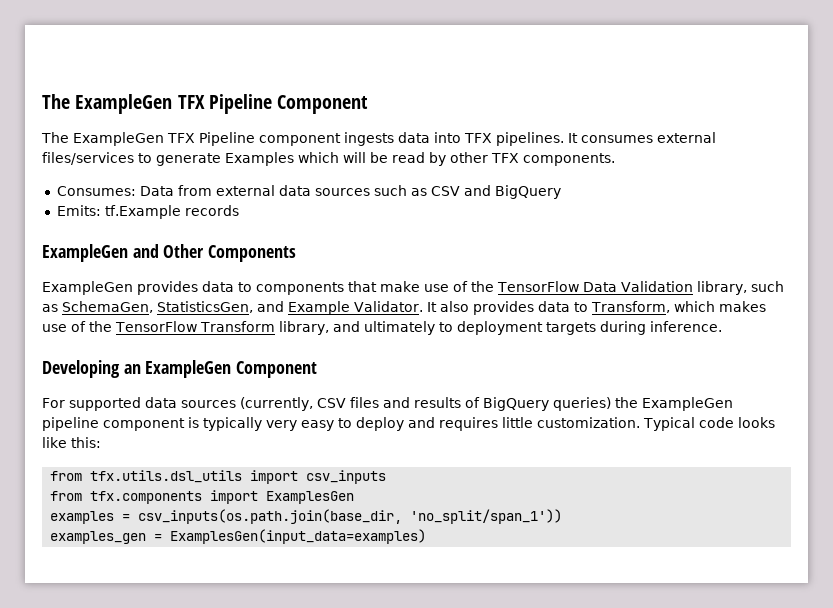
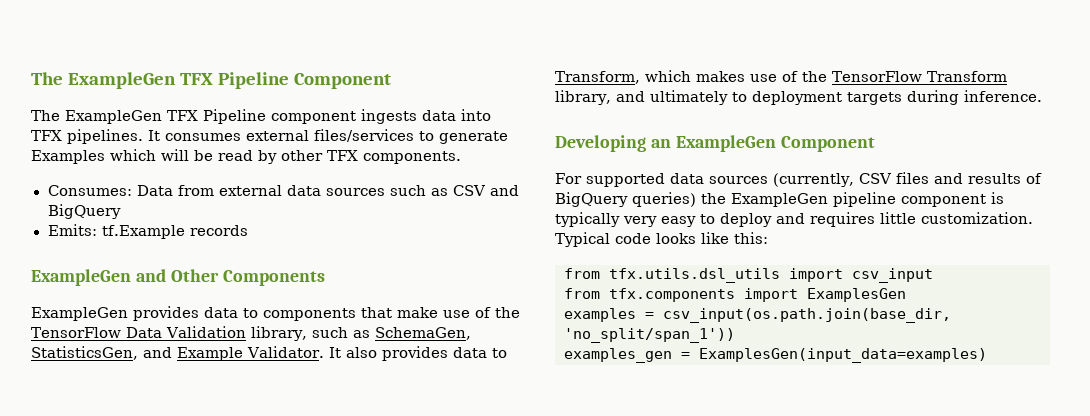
- from tfx.utils.dsl_utils import csv_inputs
+ from tfx.utils.dsl_utils import csv_input
- examples = csv_inputs(os.path.join(base_dir, 'no_split/span_1'))
+ examples = csv_input(os.path.join(base_dir, 'no_split/span_1'))

